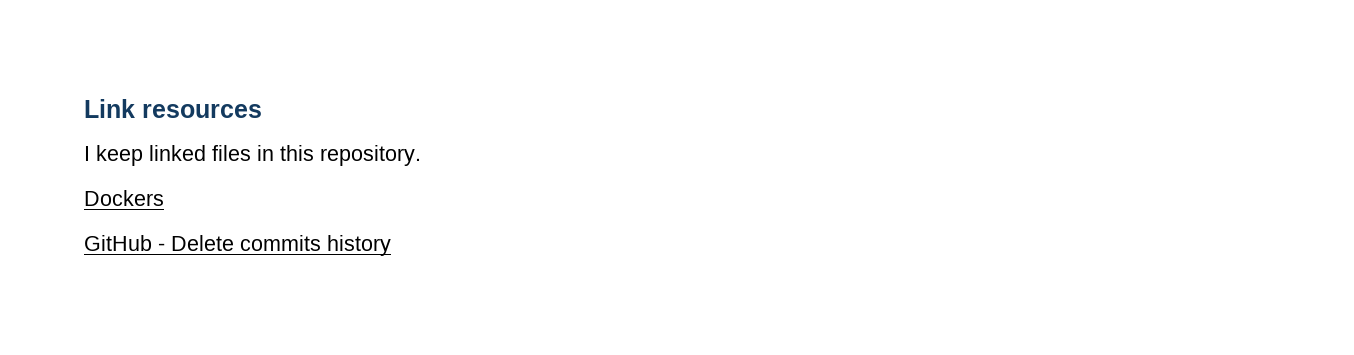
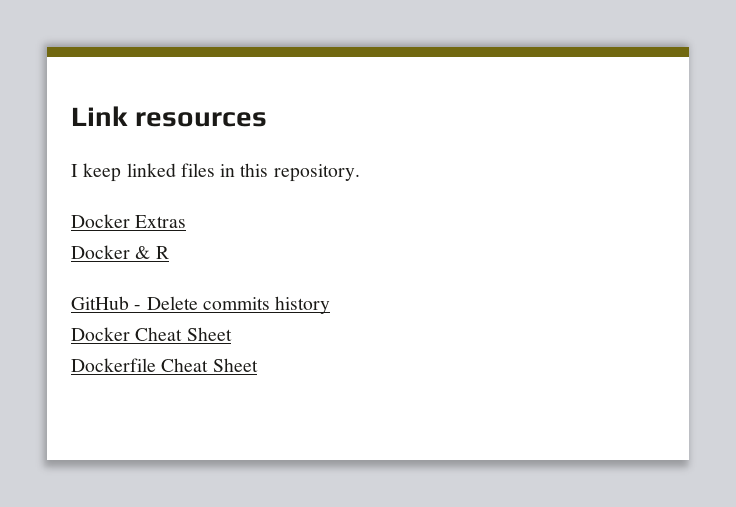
- Dockers
+ Docker Extras
+ Docker & R
+ Docker Cheat Sheet
+ Dockerfile Cheat Sheet

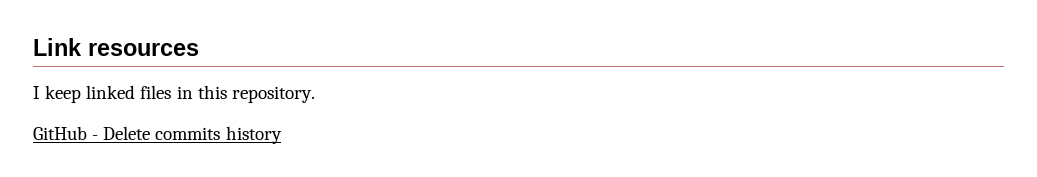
- Docker Extras
- Docker & R
- Docker Cheat Sheet
- Dockerfile Cheat Sheet

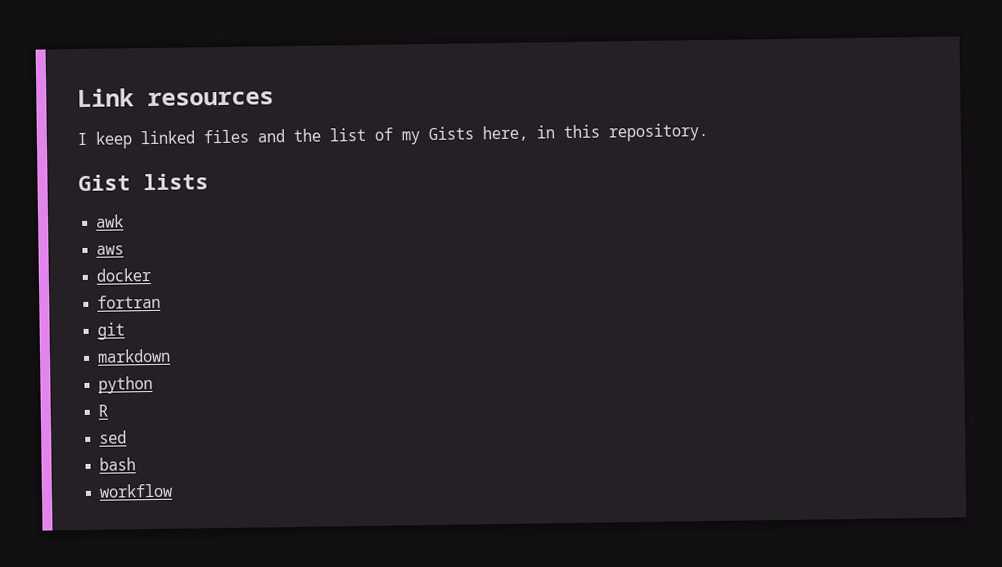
- I keep linked files in this repository.
- GitHub - Delete commits history
+ I keep linked files and the list of my Gists here, in this repository.
+ Gist lists
+ awk
+ aws
+ docker
+ fortran
+ git
+ markdown
+ python
+ R
+ sed
+ bash
+ workflow

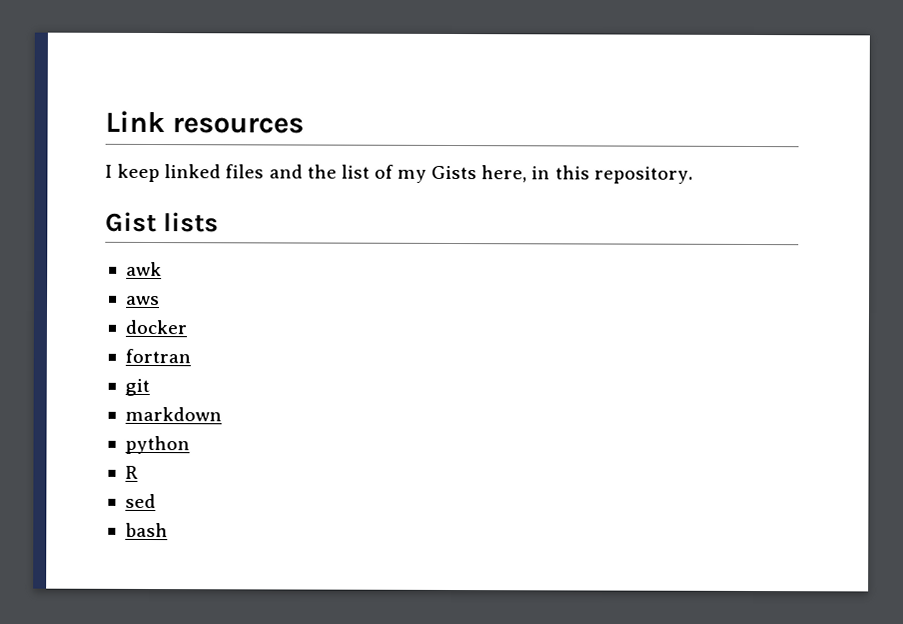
- workflow

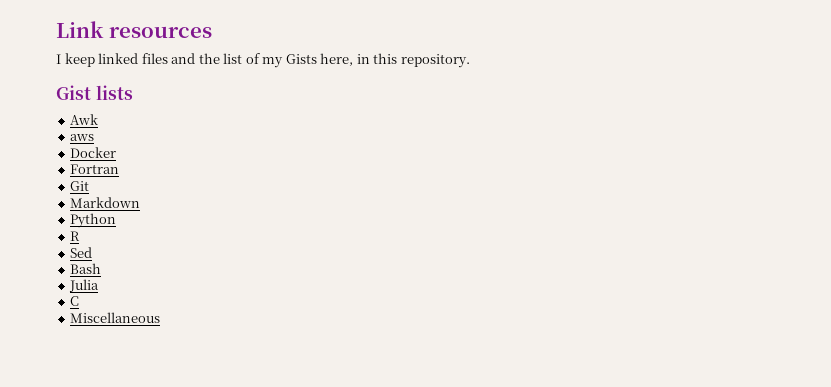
- awk
+ Awk
- docker
- fortran
- git
- markdown
- python
+ Docker
+ Fortran
+ Git
+ Markdown
+ Python
  R
- sed
- bash
+ Sed
+ Bash
+ Julia
+ C
+ Miscellaneous

